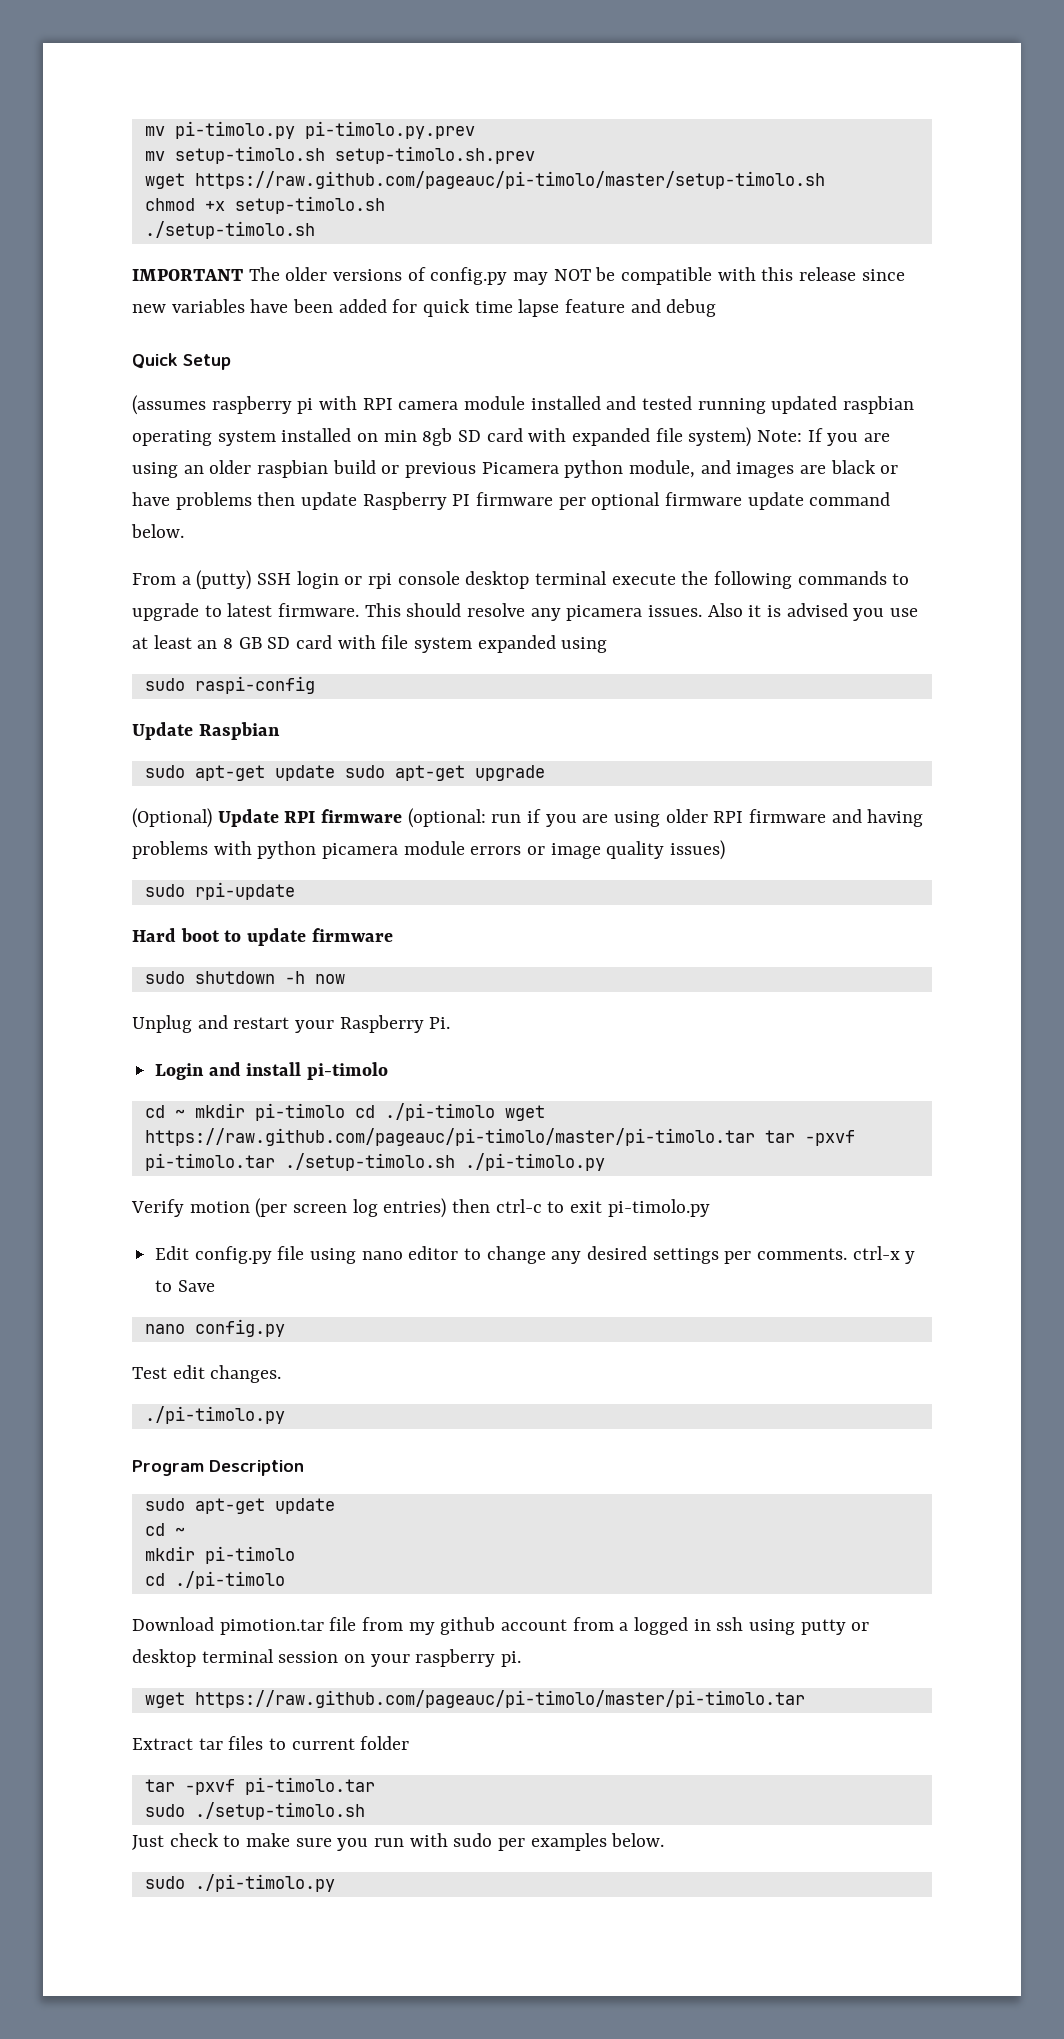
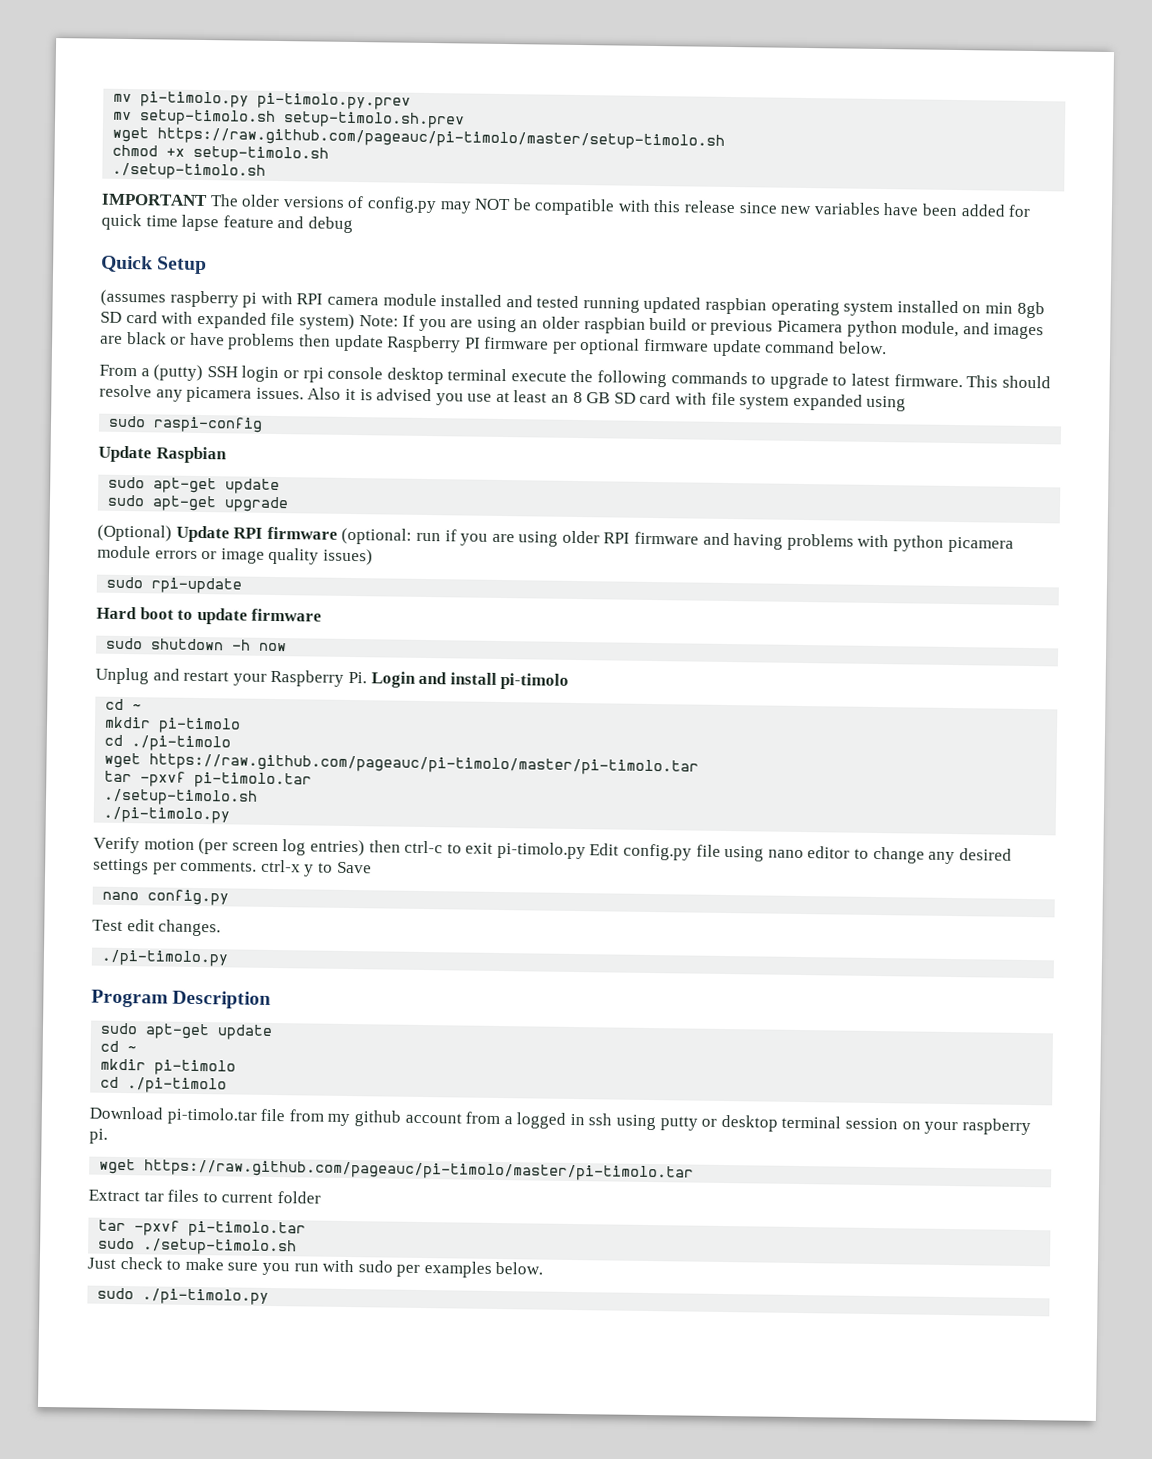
  Update Raspbian
- sudo apt-get update sudo apt-get upgrade
+ sudo apt-get update
+ sudo apt-get upgrade
- Unplug and restart your Raspberry Pi.
- Login and install pi-timolo
- cd ~ mkdir pi-timolo cd ./pi-timolo wget https://raw.github.com/pageauc/pi-timolo/master/pi-timolo.tar tar -pxvf pi-timolo.tar ./setup-timolo.sh ./pi-timolo.py
+ Unplug and restart your Raspberry Pi. Login and install pi-timolo
+ cd ~
+ mkdir pi-timolo
+ cd ./pi-timolo
+ wget https://raw.github.com/pageauc/pi-timolo/master/pi-timolo.tar
+ tar -pxvf pi-timolo.tar
+ ./setup-timolo.sh
+ ./pi-timolo.py
- Verify motion (per screen log entries) then ctrl-c to exit pi-timolo.py
- Edit config.py file using nano editor to change any desired settings per comments. ctrl-x y to Save
+ Verify motion (per screen log entries) then ctrl-c to exit pi-timolo.py Edit config.py file using nano editor to change any desired settings per comments. ctrl-x y to Save
- Download pimotion.tar file from my github account from a logged in ssh using putty or desktop terminal session on your raspberry pi.
+ Download pi-timolo.tar file from my github account from a logged in ssh using putty or desktop terminal session on your raspberry pi.

